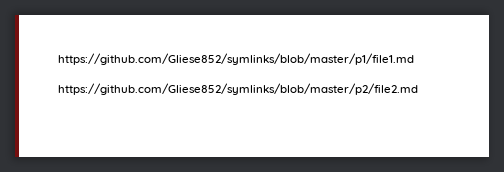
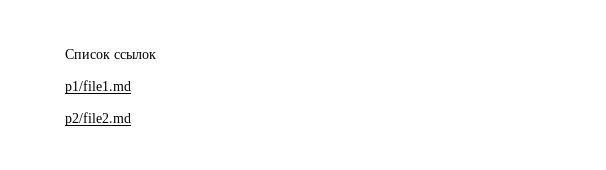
- https://github.com/Gliese852/symlinks/blob/master/p1/file1.md
- https://github.com/Gliese852/symlinks/blob/master/p2/file2.md
+ Список ссылок
+ p1/file1.md
+ p2/file2.md

